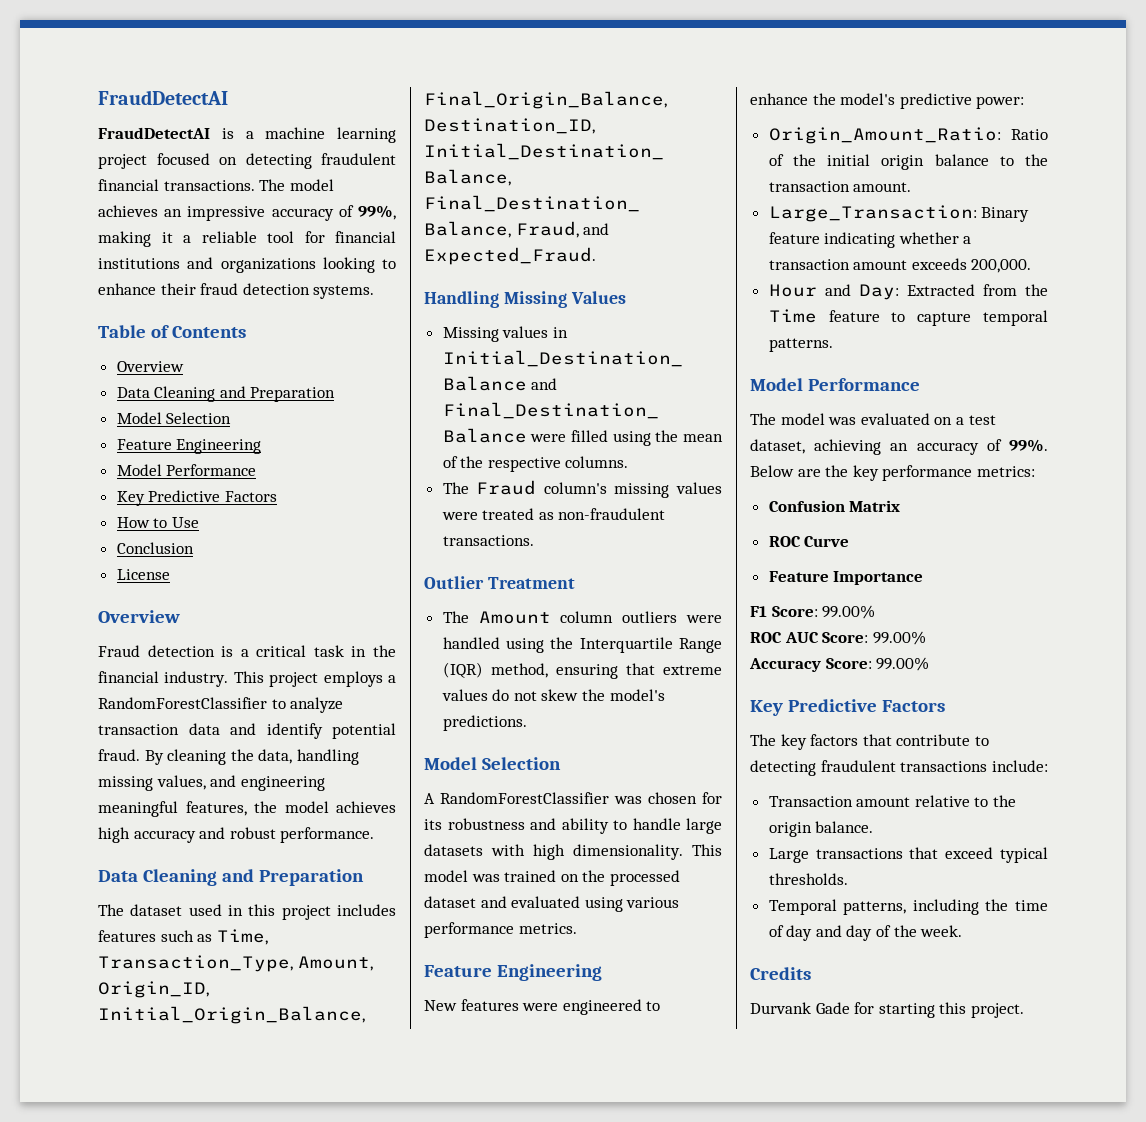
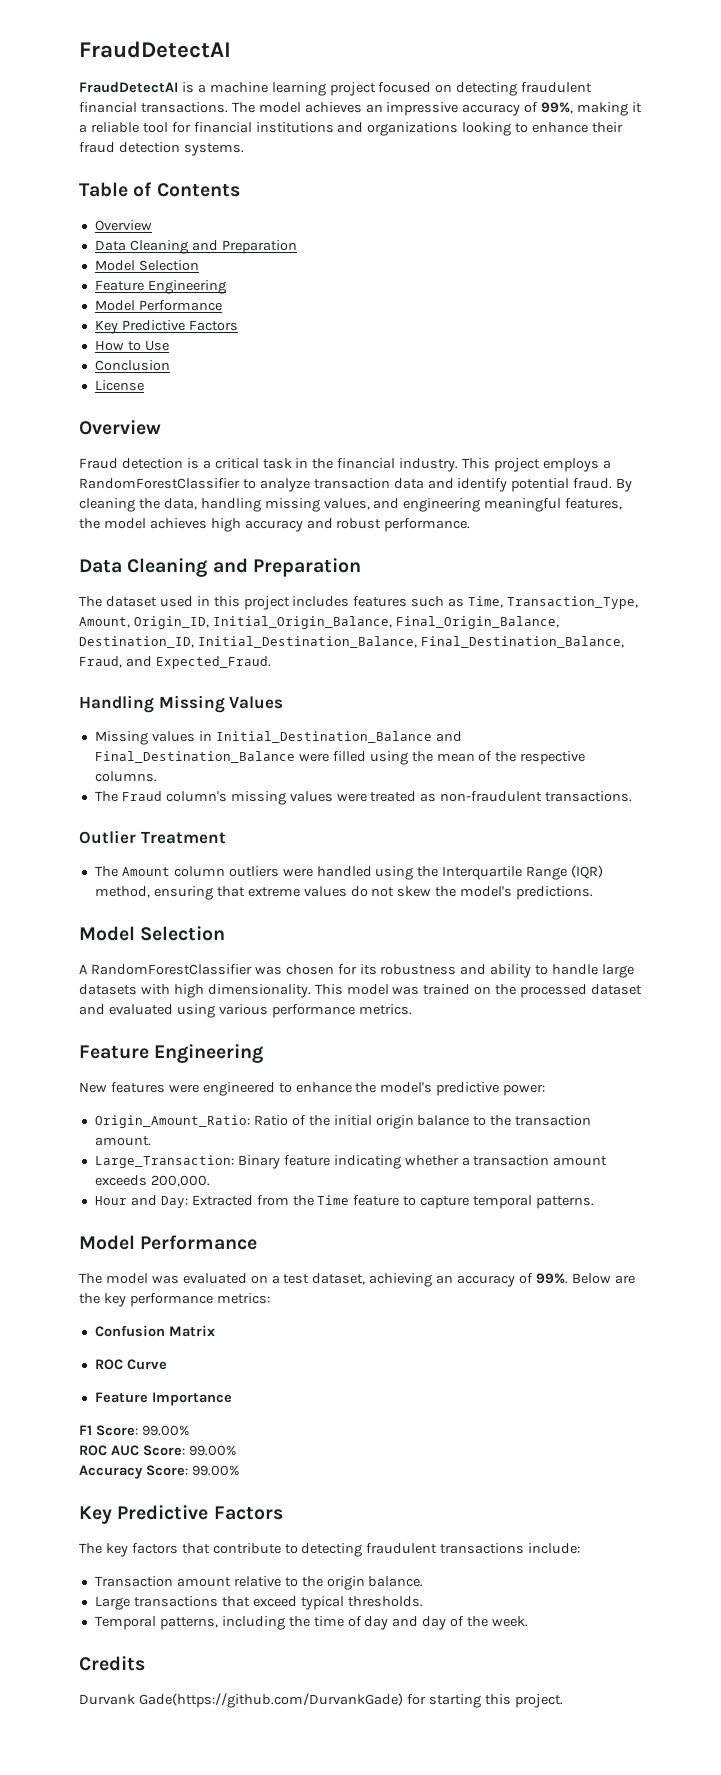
- Durvank Gade for starting this project.
+ Durvank Gade(https://github.com/DurvankGade) for starting this project.

